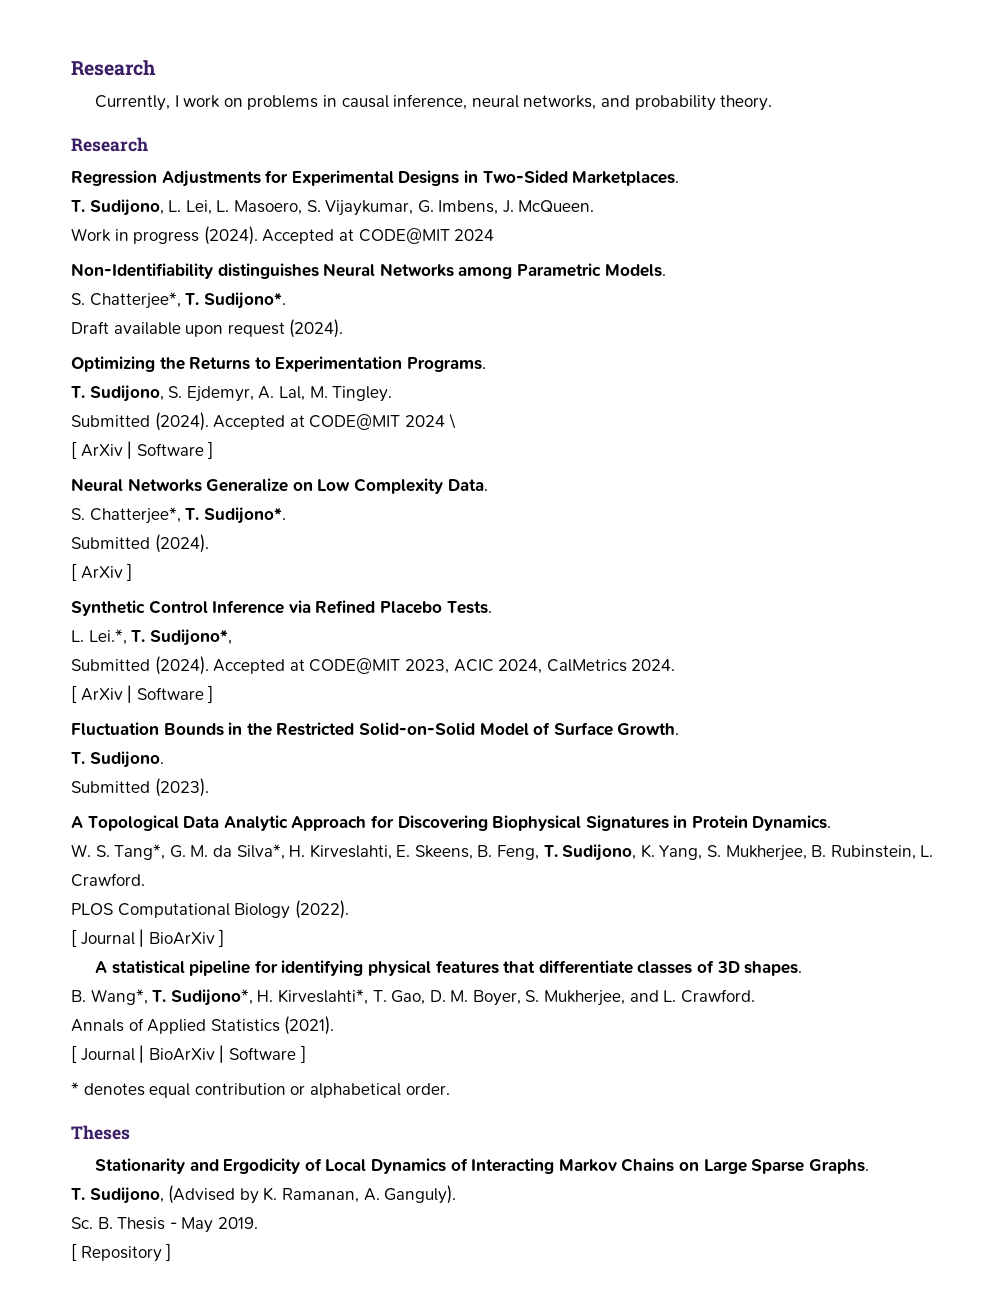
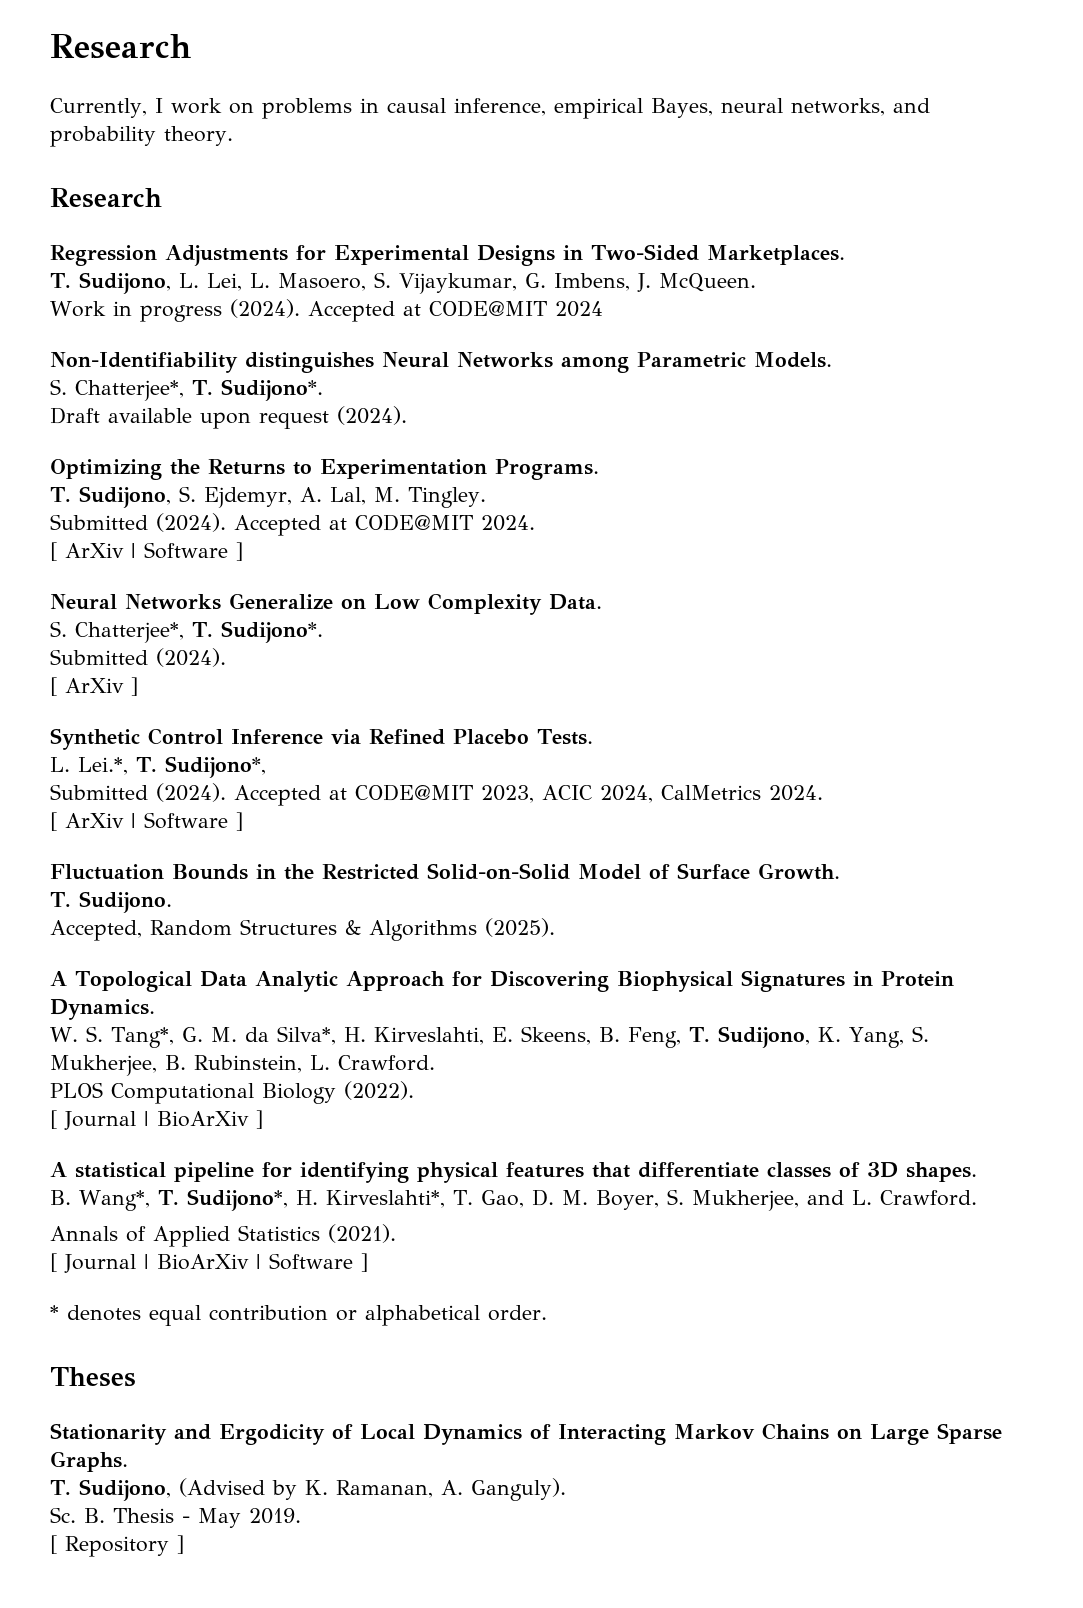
- Currently, I work on problems in causal inference, neural networks, and probability theory.
+ Currently, I work on problems in causal inference, empirical Bayes, neural networks, and probability theory.
- Accepted at CODE@MIT 2024 \
+ Accepted at CODE@MIT 2024.
- Submitted (2023).
+ Accepted, Random Structures & Algorithms (2025).

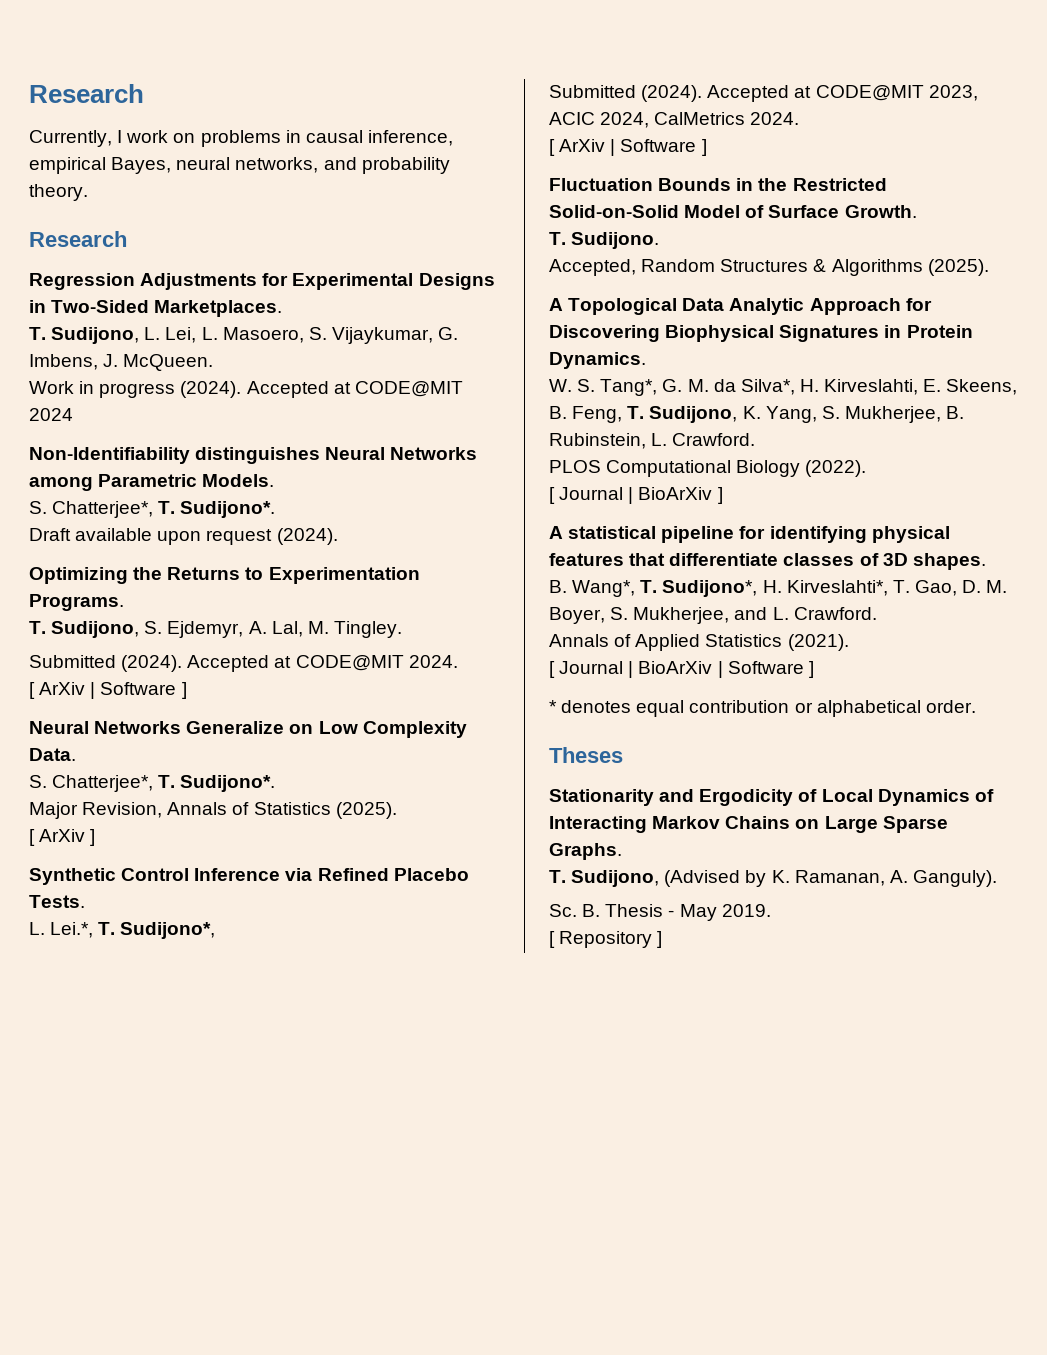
  Neural Networks Generalize on Low Complexity Data.
  S. Chatterjee*, T. Sudijono*.
- Submitted (2024).
+ Major Revision, Annals of Statistics (2025).

